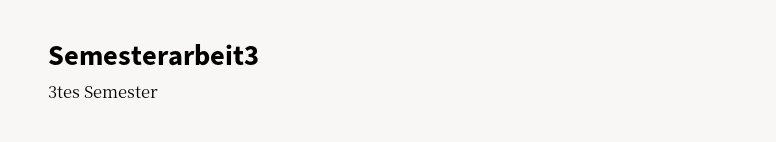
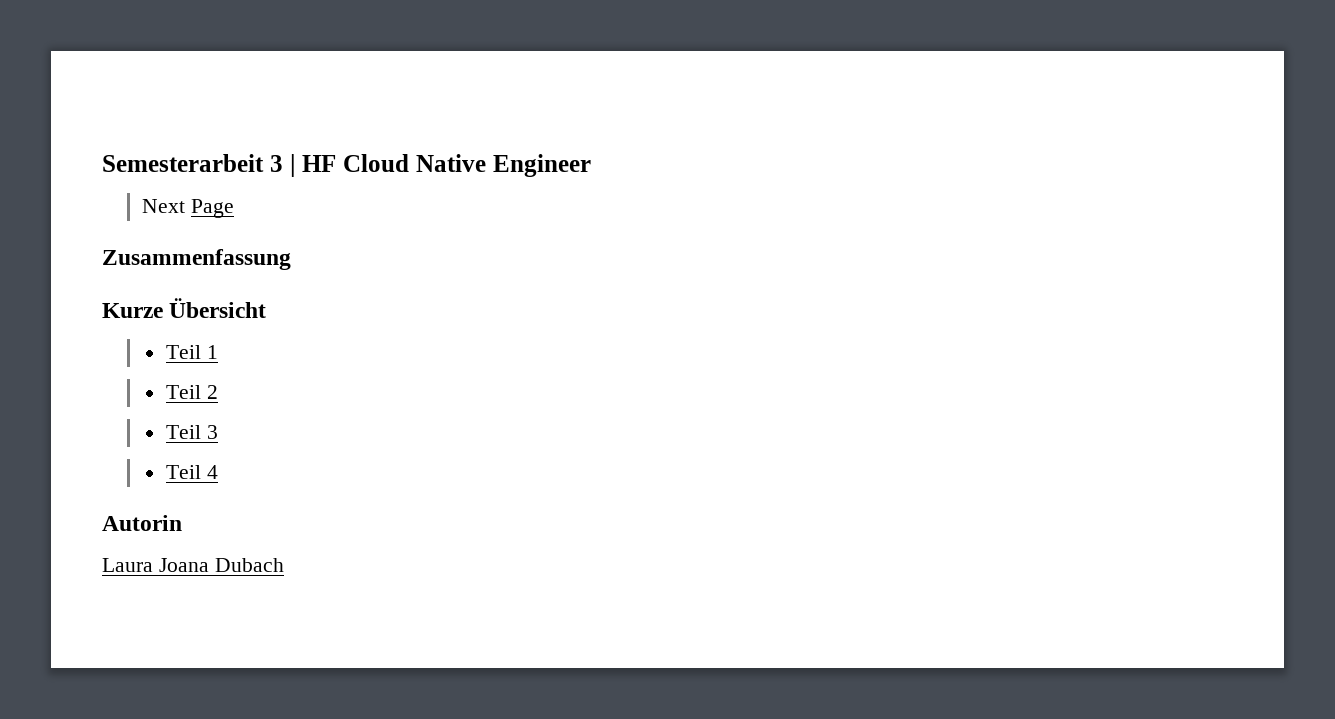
- Semesterarbeit3
- 3tes Semester
+ Semesterarbeit 3 | HF Cloud Native Engineer
+ Next Page
+ Zusammenfassung
+ Kurze Übersicht
+ Teil 1
+ Teil 2
+ Teil 3
+ Teil 4
+ Autorin
+ Laura Joana Dubach

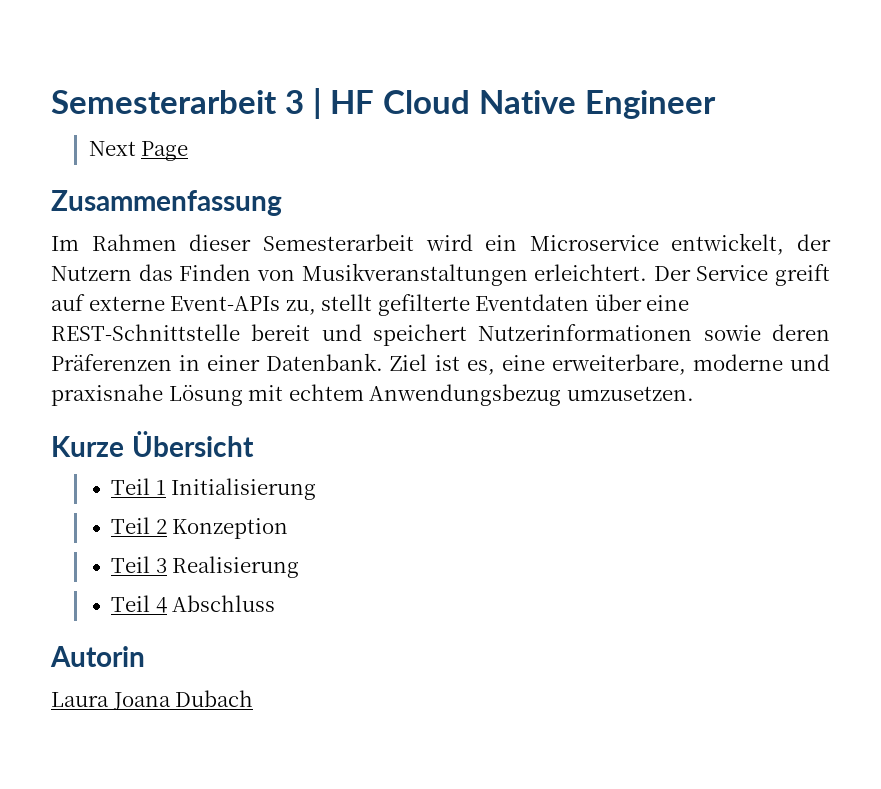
+ Im Rahmen dieser Semesterarbeit wird ein Microservice entwickelt, der Nutzern das Finden von Musikveranstaltungen erleichtert. Der Service greift auf externe Event-APIs zu, stellt gefilterte Eventdaten über eine REST-Schnittstelle bereit und speichert Nutzerinformationen sowie deren Präferenzen in einer Datenbank. Ziel ist es, eine erweiterbare, moderne und praxisnahe Lösung mit echtem Anwendungsbezug umzusetzen.
- Teil 1
+ Teil 1 Initialisierung
- Teil 2
+ Teil 2 Konzeption
- Teil 3
+ Teil 3 Realisierung
- Teil 4
+ Teil 4 Abschluss

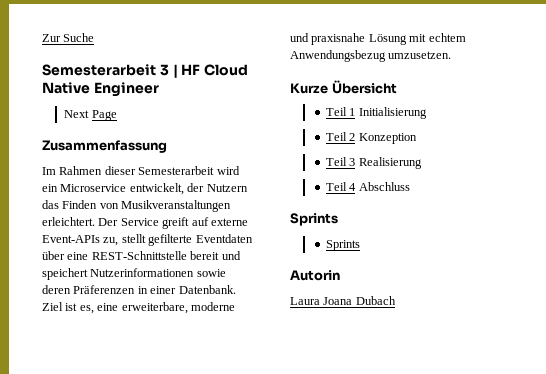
+ Zur Suche
  Teil 4 Abschluss
+ Sprints
+ Sprints

